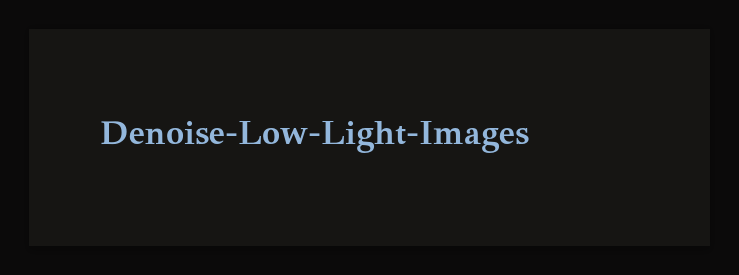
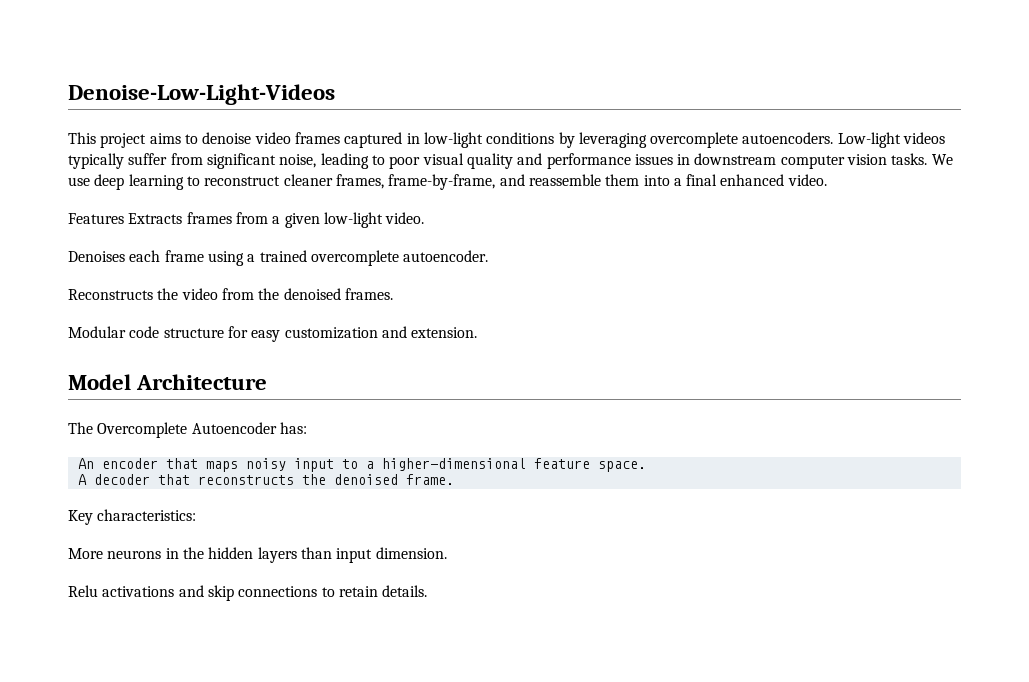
- Denoise-Low-Light-Images
+ Denoise-Low-Light-Videos
+ This project aims to denoise video frames captured in low-light conditions by leveraging overcomplete autoencoders. Low-light videos typically suffer from significant noise, leading to poor visual quality and performance issues in downstream computer vision tasks. We use deep learning to reconstruct cleaner frames, frame-by-frame, and reassemble them into a final enhanced video.
+ Features Extracts frames from a given low-light video.
+ Denoises each frame using a trained overcomplete autoencoder.
+ Reconstructs the video from the denoised frames.
+ Modular code structure for easy customization and extension.
+ Model Architecture
+ The Overcomplete Autoencoder has:
+ An encoder that maps noisy input to a higher-dimensional feature space.
+ A decoder that reconstructs the denoised frame.
+ Key characteristics:
+ More neurons in the hidden layers than input dimension.
+ Relu activations and skip connections to retain details.

